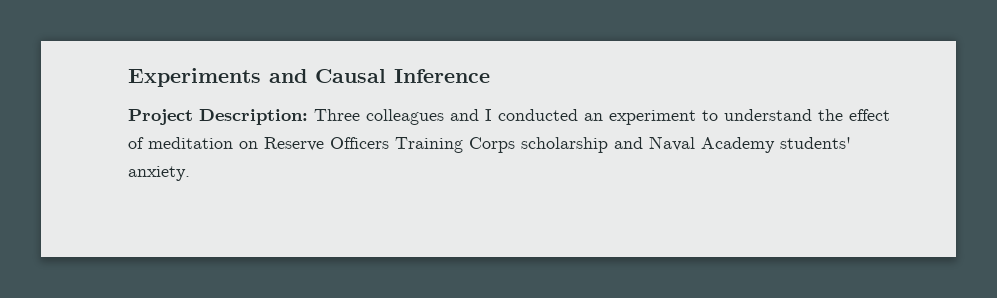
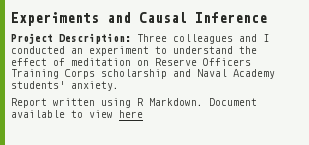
+ Report written using R Markdown. Document available to view here

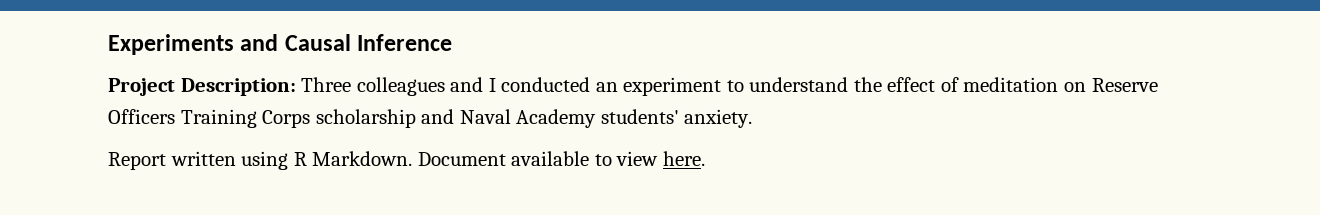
- Document available to view here
+ Document available to view here.

